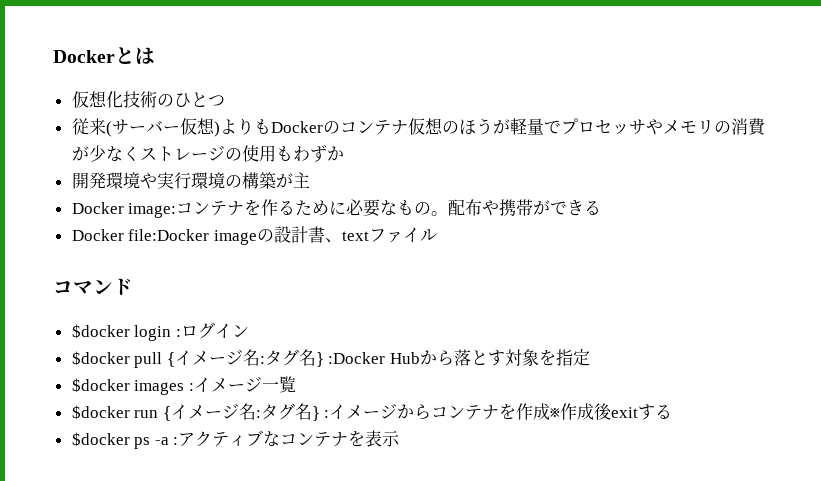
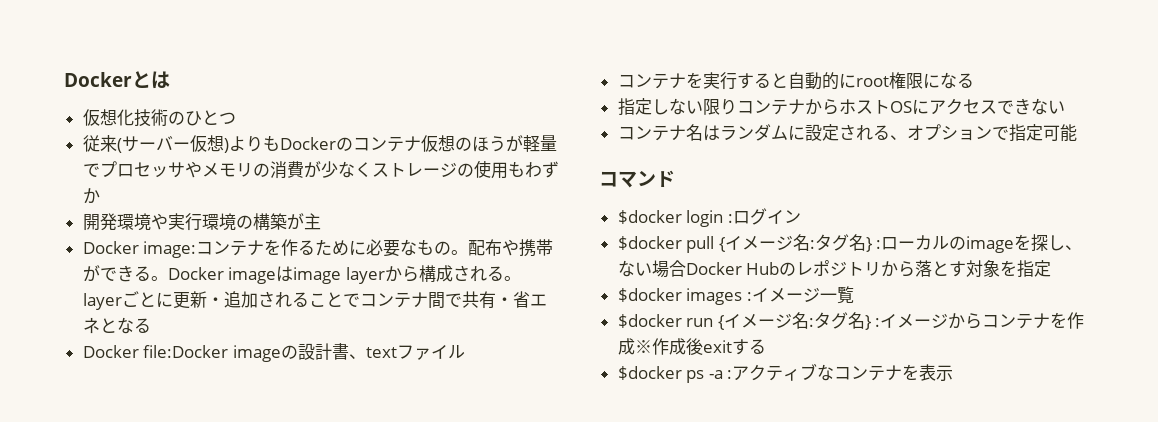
- 配布や携帯ができる
+ 配布や携帯ができる。Docker imageはimage layerから構成される。layerごとに更新・追加されることでコンテナ間で共有・省エネとなる
+ コンテナを実行すると自動的にroot権限になる
+ 指定しない限りコンテナからホストOSにアクセスできない
+ コンテナ名はランダムに設定される、オプションで指定可能
- $docker pull {イメージ名:タグ名} :Docker Hubから落とす対象を指定
+ $docker pull {イメージ名:タグ名} :ローカルのimageを探し、ない場合Docker Hubのレポジトリから落とす対象を指定

